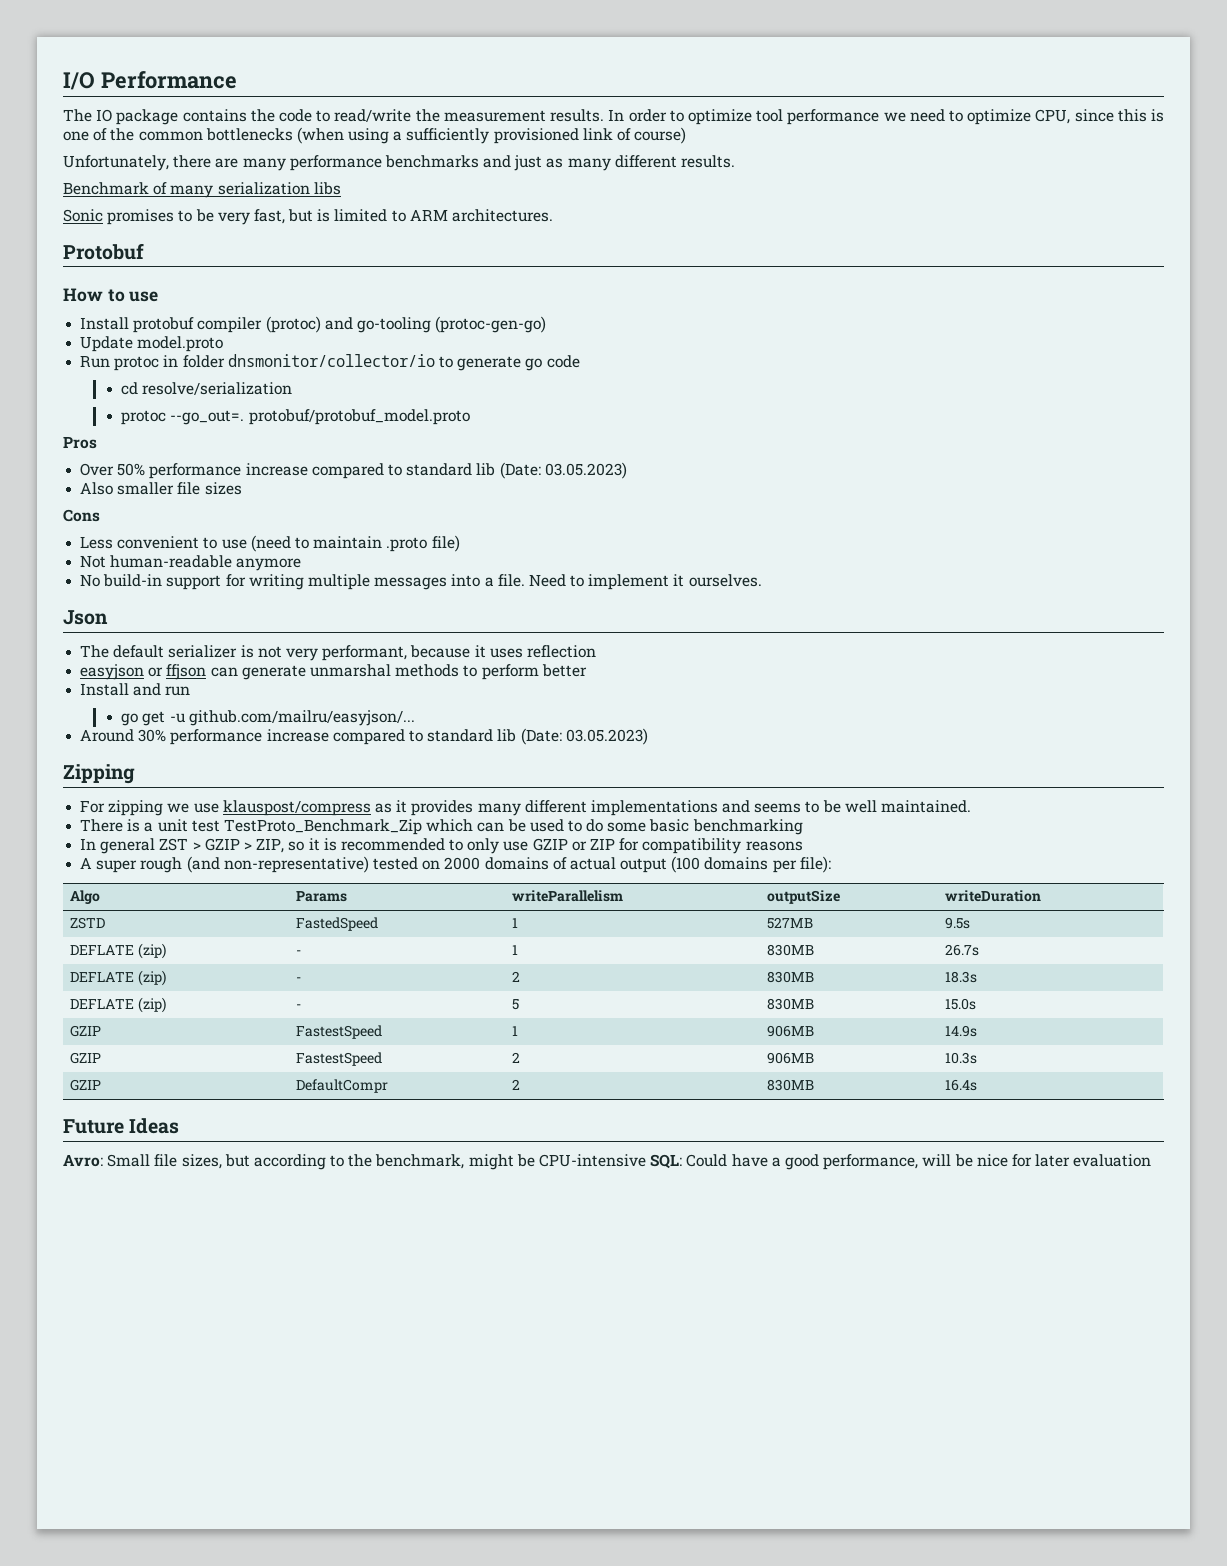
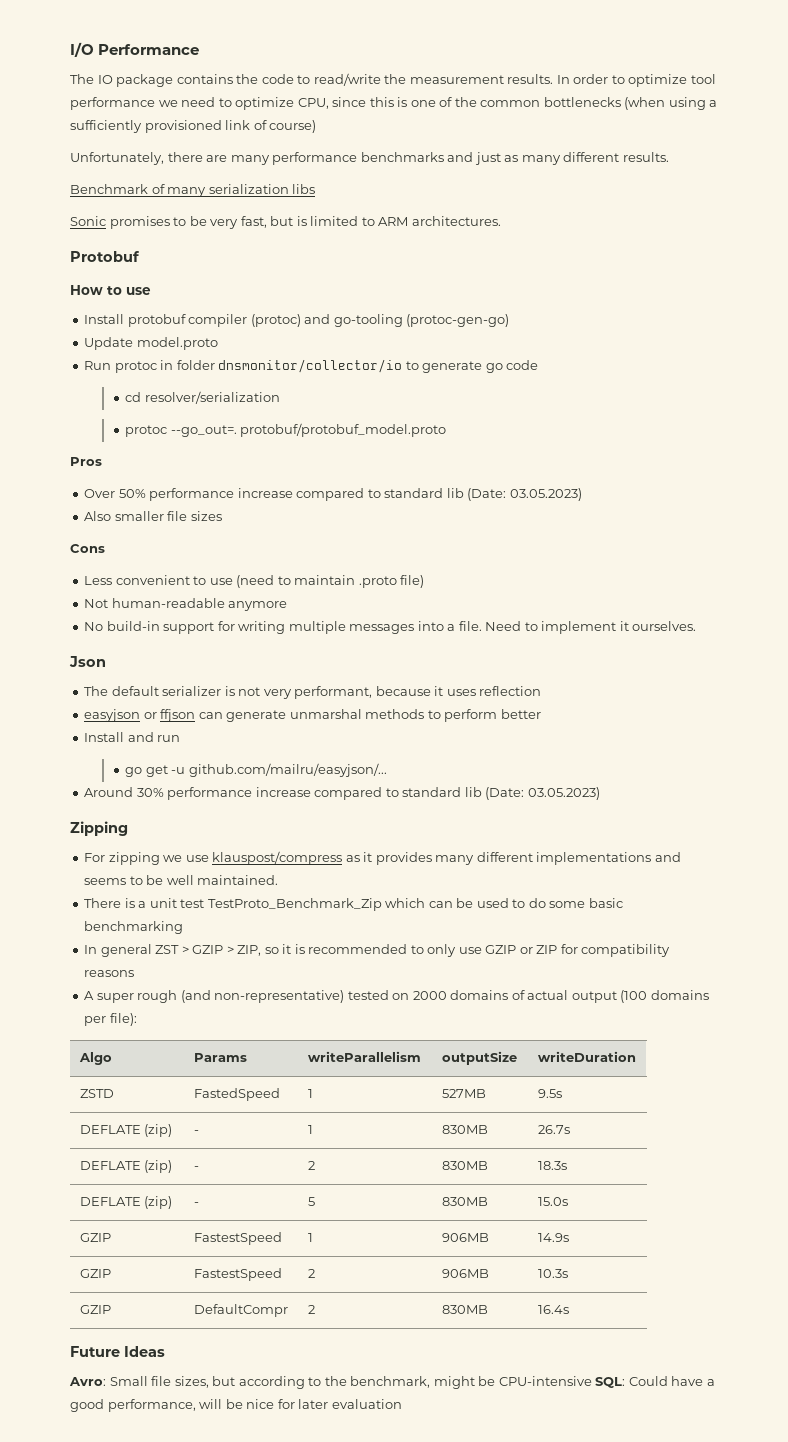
- cd resolve/serialization
+ cd resolver/serialization

